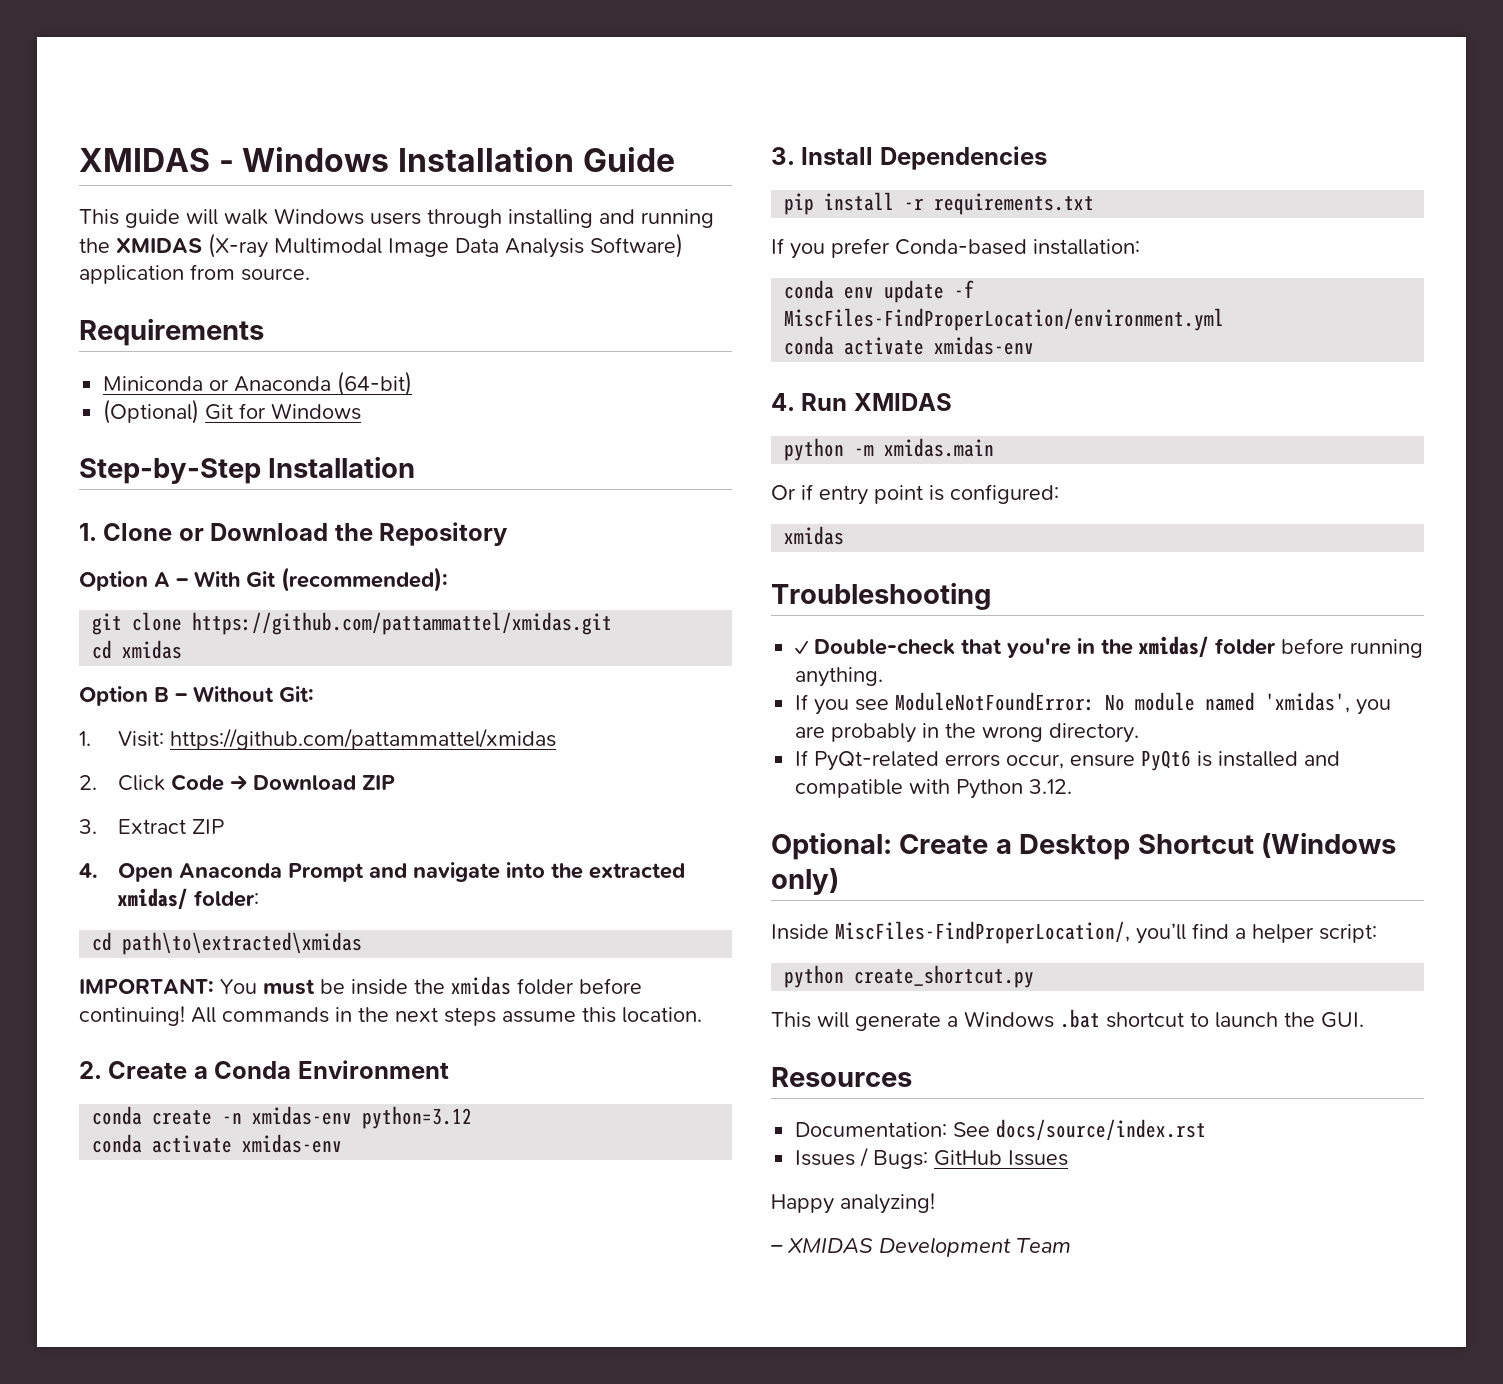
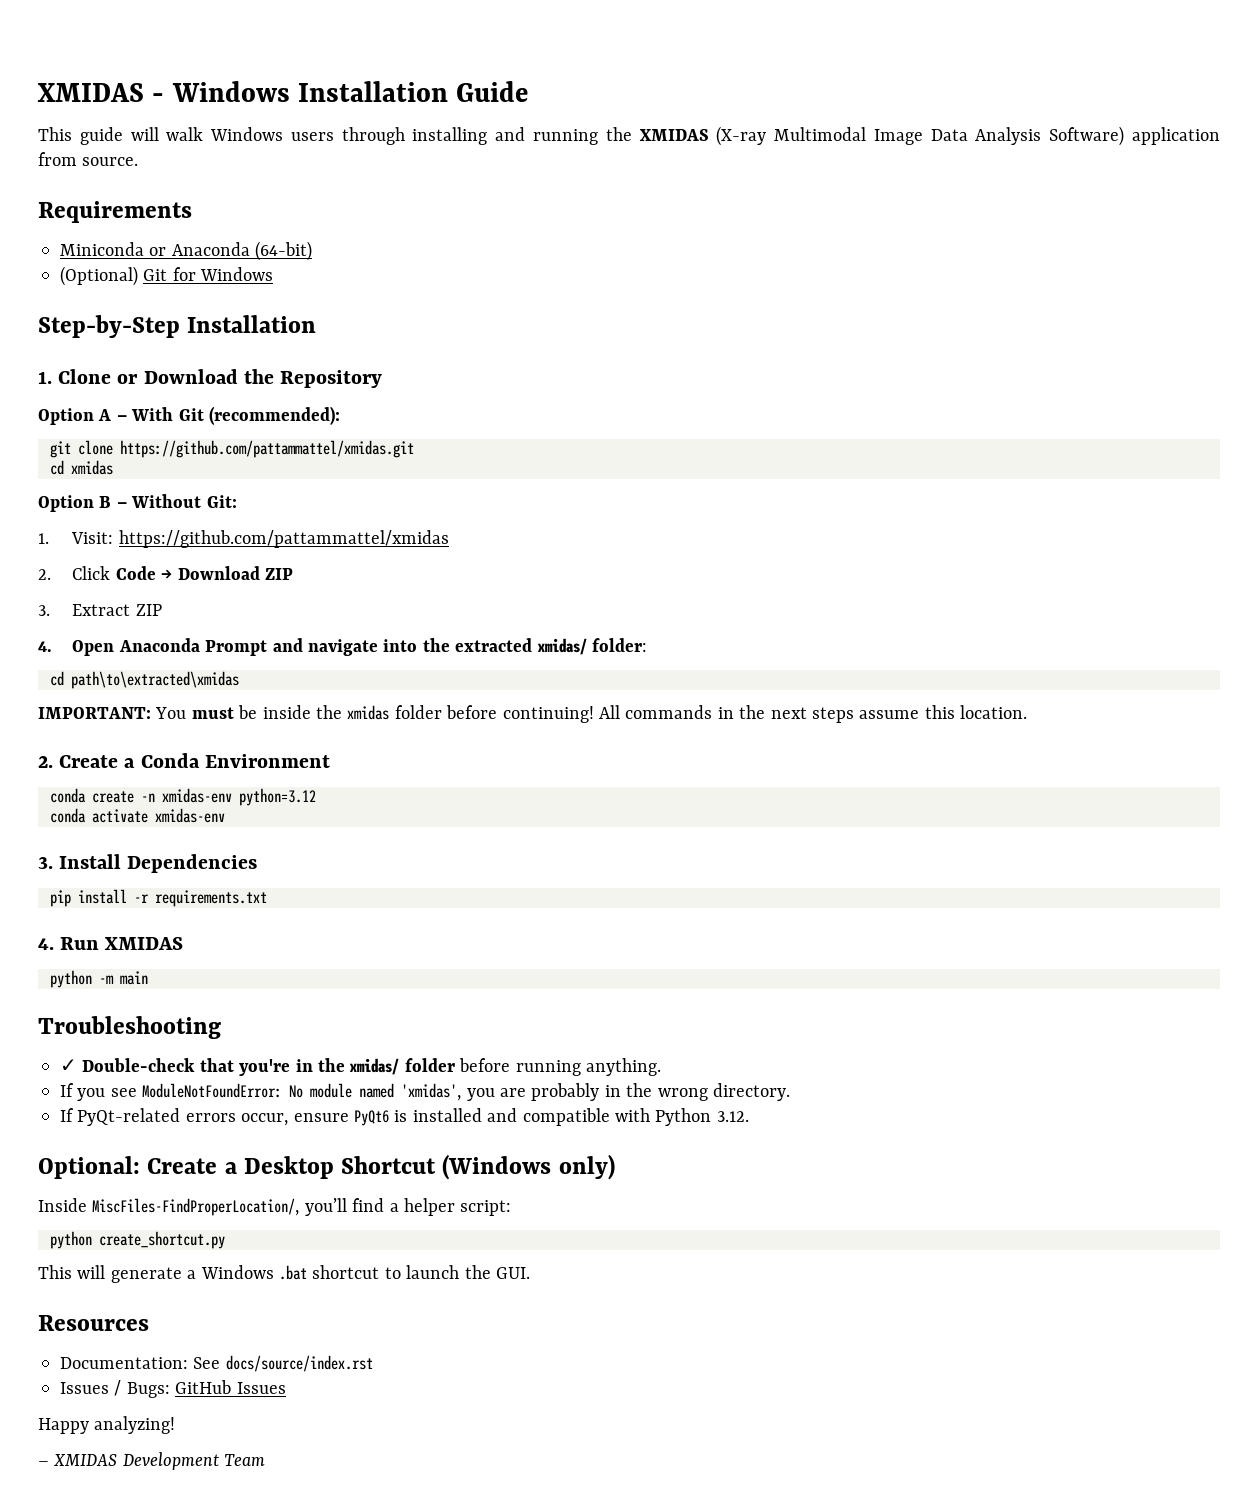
- If you prefer Conda-based installation:
- conda env update -f MiscFiles-FindProperLocation/environment.yml
- conda activate xmidas-env
- python -m xmidas.main
- Or if entry point is configured:
- xmidas
+ python -m main

